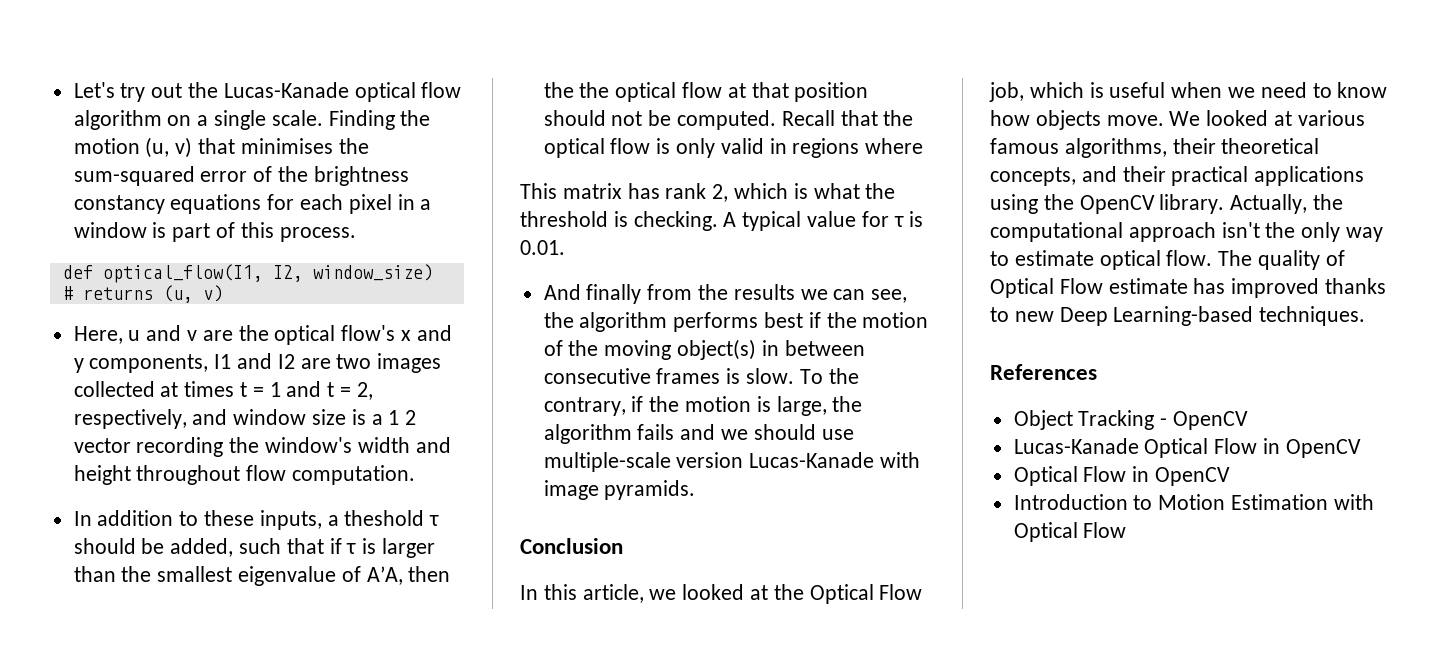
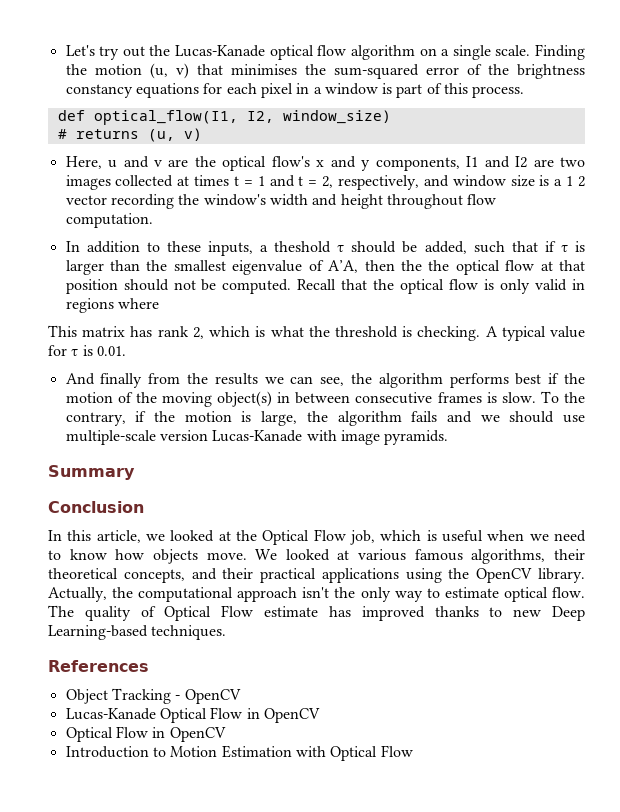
+ Summary

